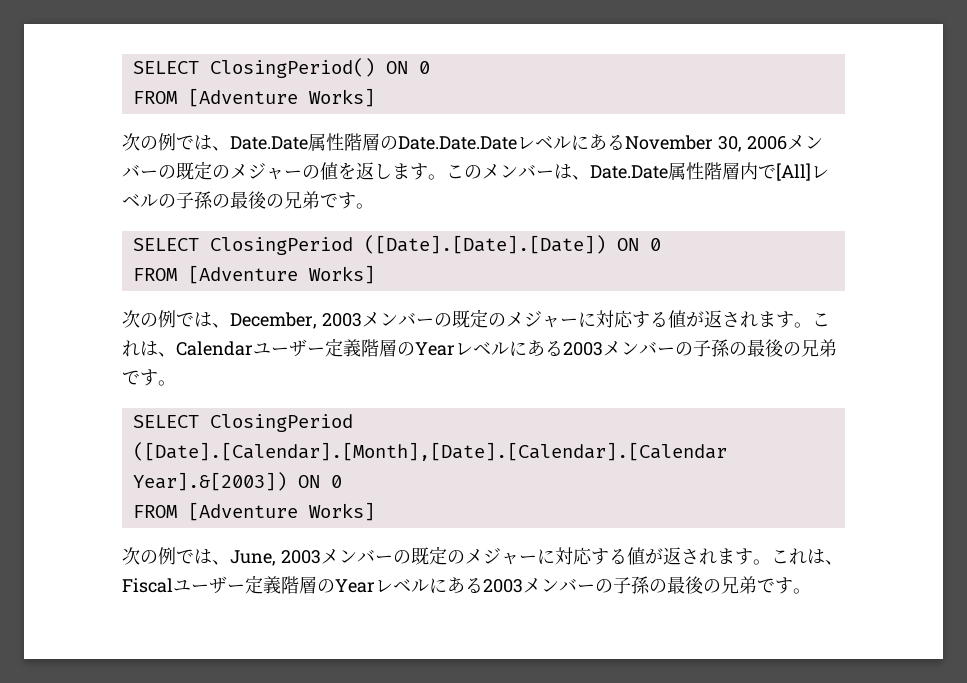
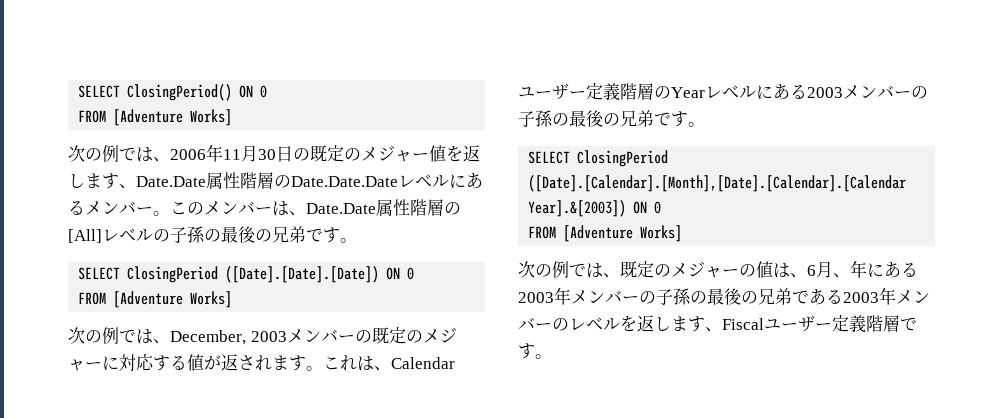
- 次の例では、Date.Date属性階層のDate.Date.DateレベルにあるNovember 30, 2006メンバーの既定のメジャーの値を返します。
+ 次の例では、2006年11月30日の既定のメジャー値を返します、Date.Date属性階層のDate.Date.Dateレベルにあるメンバー。
- このメンバーは、Date.Date属性階層内で[All]レベルの子孫の最後の兄弟です。
+ このメンバーは、Date.Date属性階層の[All]レベルの子孫の最後の兄弟です。
- 次の例では、June, 2003メンバーの既定のメジャーに対応する値が返されます。これは、Fiscalユーザー定義階層のYearレベルにある2003メンバーの子孫の最後の兄弟です。
+ 次の例では、既定のメジャーの値は、6月、年にある2003年メンバーの子孫の最後の兄弟である2003年メンバーのレベルを返します、Fiscalユーザー定義階層です。

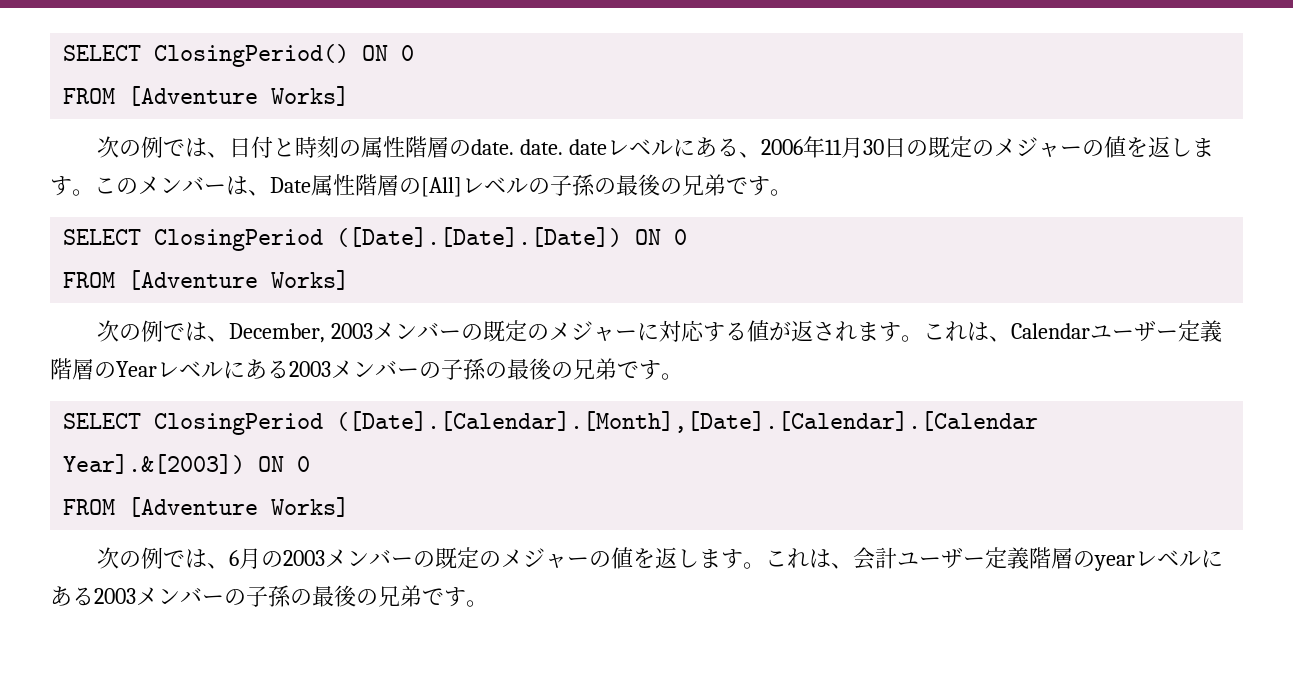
- 次の例では、2006年11月30日の既定のメジャー値を返します、Date.Date属性階層のDate.Date.Dateレベルにあるメンバー。
+ 次の例では、日付と時刻の属性階層のdate. date. dateレベルにある、2006年11月30日の既定のメジャーの値を返します。
- このメンバーは、Date.Date属性階層の[All]レベルの子孫の最後の兄弟です。
+ このメンバーは、Date属性階層の[All]レベルの子孫の最後の兄弟です。
- 次の例では、既定のメジャーの値は、6月、年にある2003年メンバーの子孫の最後の兄弟である2003年メンバーのレベルを返します、Fiscalユーザー定義階層です。
+ 次の例では、6月の2003メンバーの既定のメジャーの値を返します。これは、会計ユーザー定義階層のyearレベルにある2003メンバーの子孫の最後の兄弟です。

